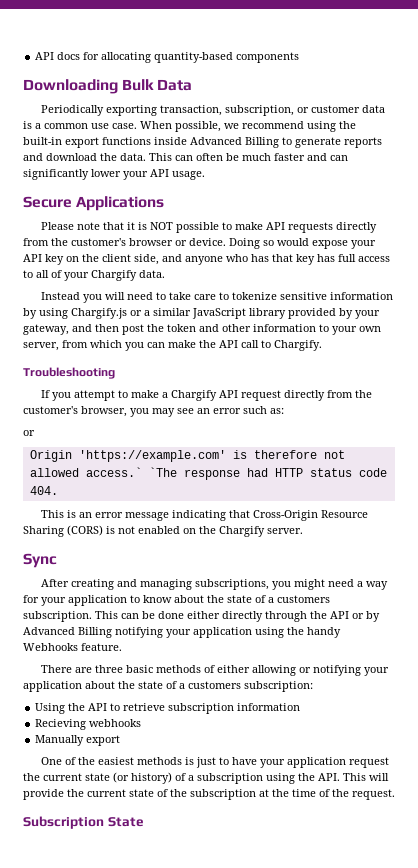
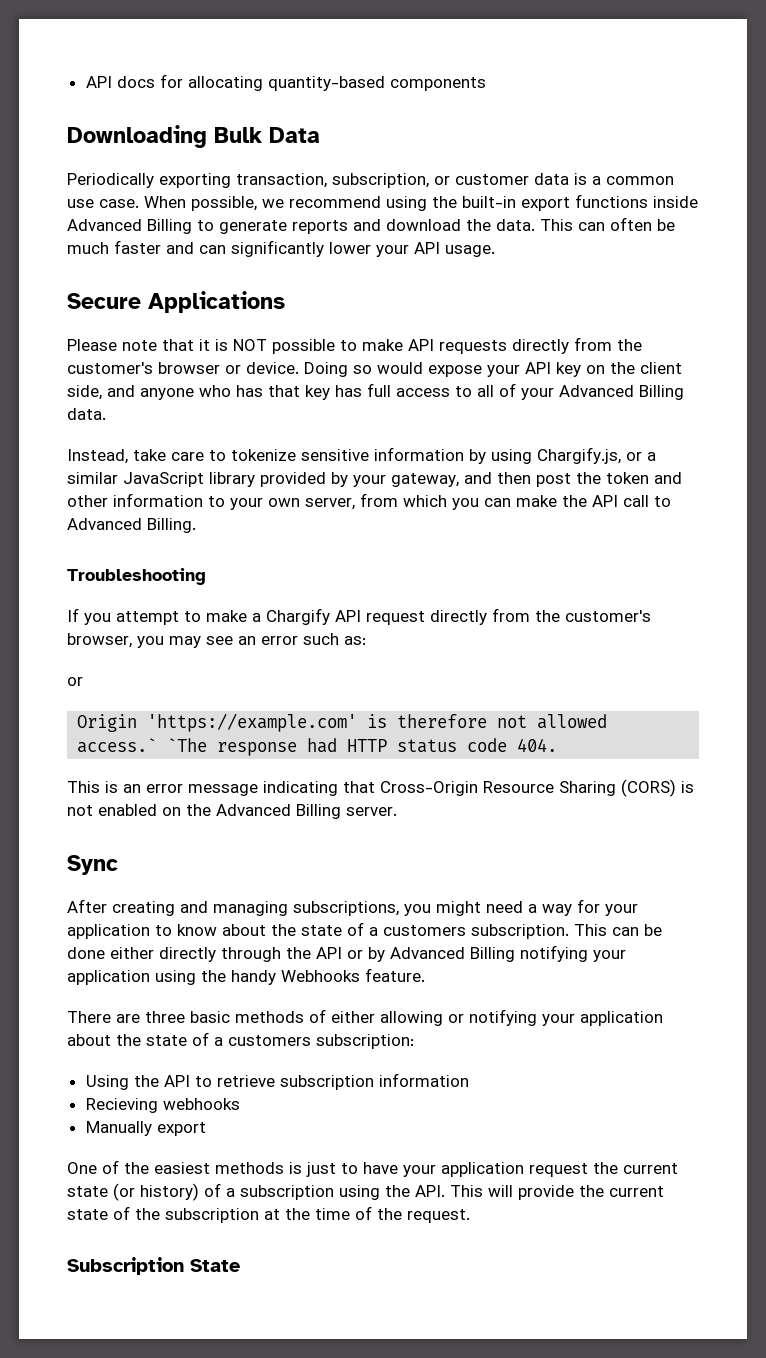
- Doing so would expose your API key on the client side, and anyone who has that key has full access to all of your Chargify data.
+ Doing so would expose your API key on the client side, and anyone who has that key has full access to all of your Advanced Billing data.
- Instead you will need to take care to tokenize sensitive information by using Chargify.js or a similar JavaScript library provided by your gateway, and then post the token and other information to your own server, from which you can make the API call to Chargify.
+ Instead, take care to tokenize sensitive information by using Chargify.js, or a similar JavaScript library provided by your gateway, and then post the token and other information to your own server, from which you can make the API call to Advanced Billing.
- This is an error message indicating that Cross-Origin Resource Sharing (CORS) is not enabled on the Chargify server.
+ This is an error message indicating that Cross-Origin Resource Sharing (CORS) is not enabled on the Advanced Billing server.

